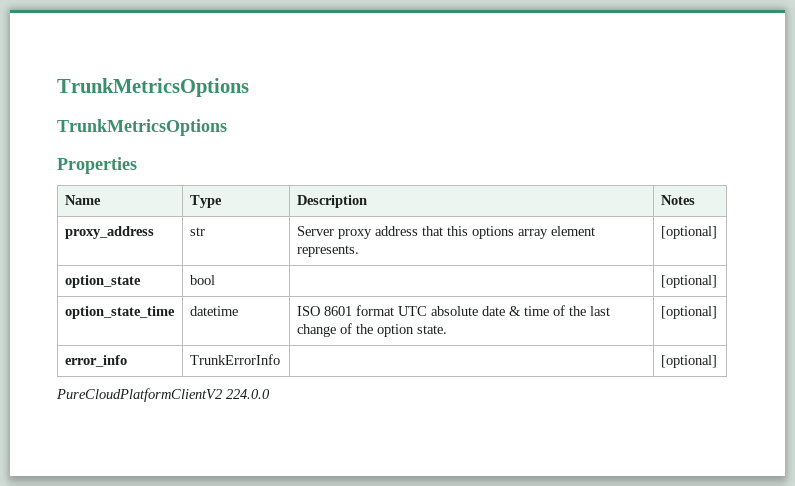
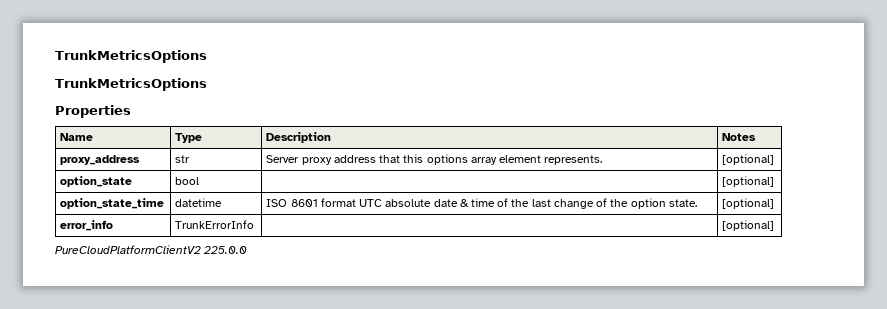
- PureCloudPlatformClientV2 224.0.0
+ PureCloudPlatformClientV2 225.0.0

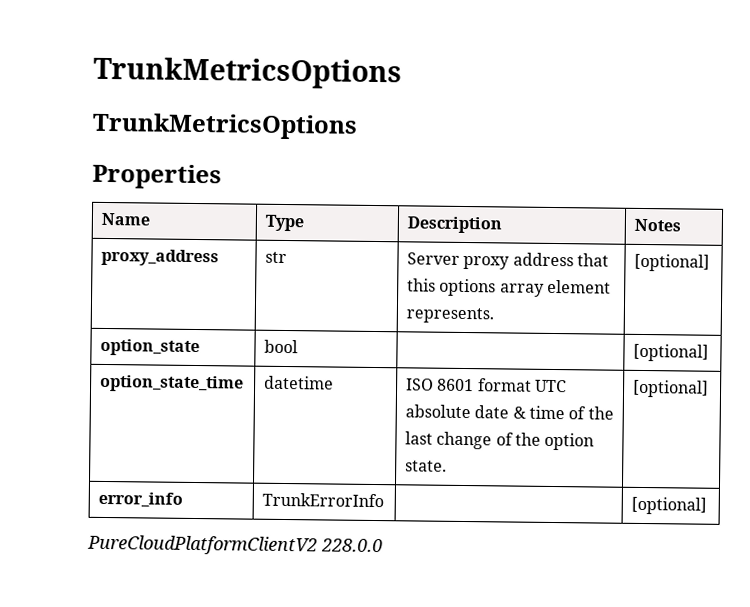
- PureCloudPlatformClientV2 225.0.0
+ PureCloudPlatformClientV2 228.0.0

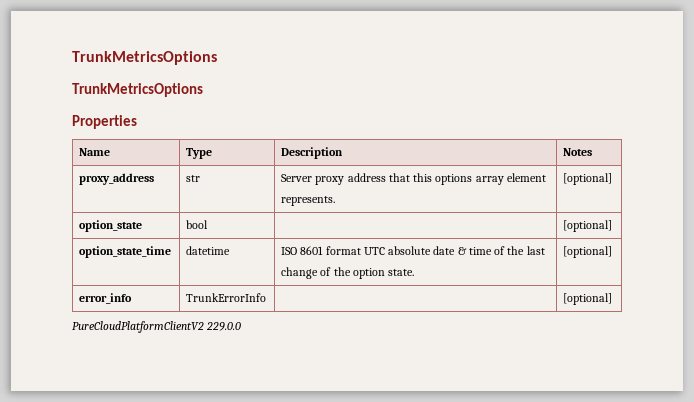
- PureCloudPlatformClientV2 228.0.0
+ PureCloudPlatformClientV2 229.0.0

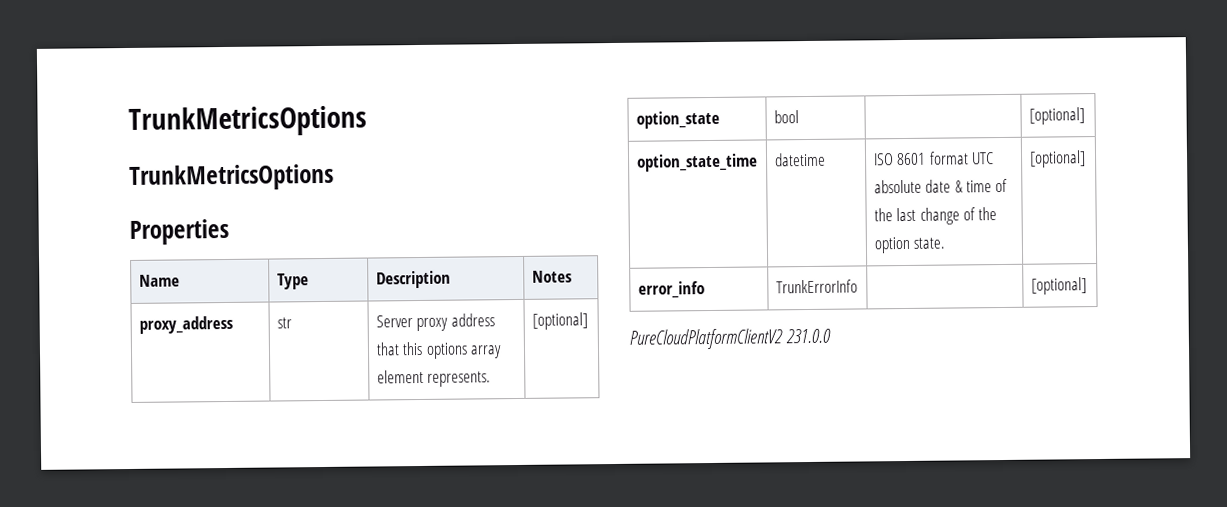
- PureCloudPlatformClientV2 229.0.0
+ PureCloudPlatformClientV2 231.0.0

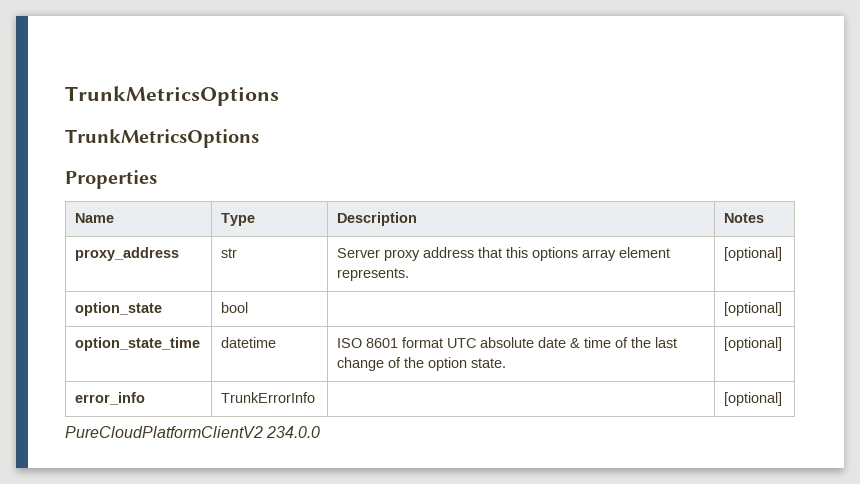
- PureCloudPlatformClientV2 231.0.0
+ PureCloudPlatformClientV2 234.0.0

